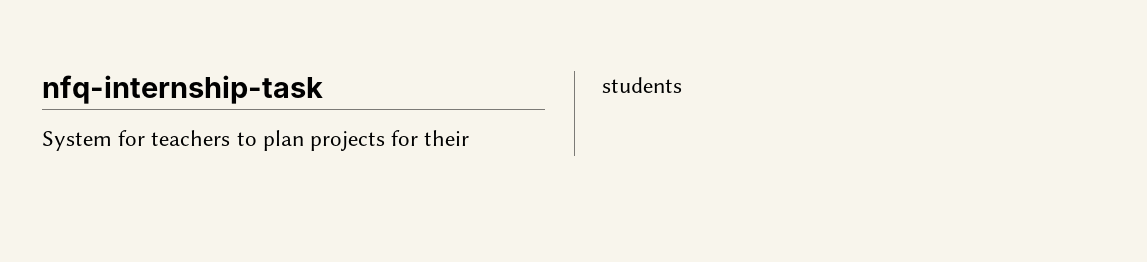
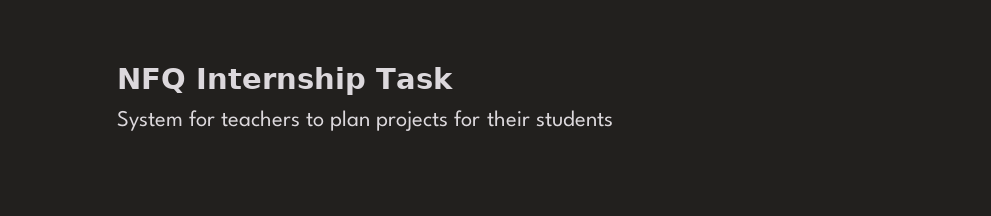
- nfq-internship-task
+ NFQ Internship Task

